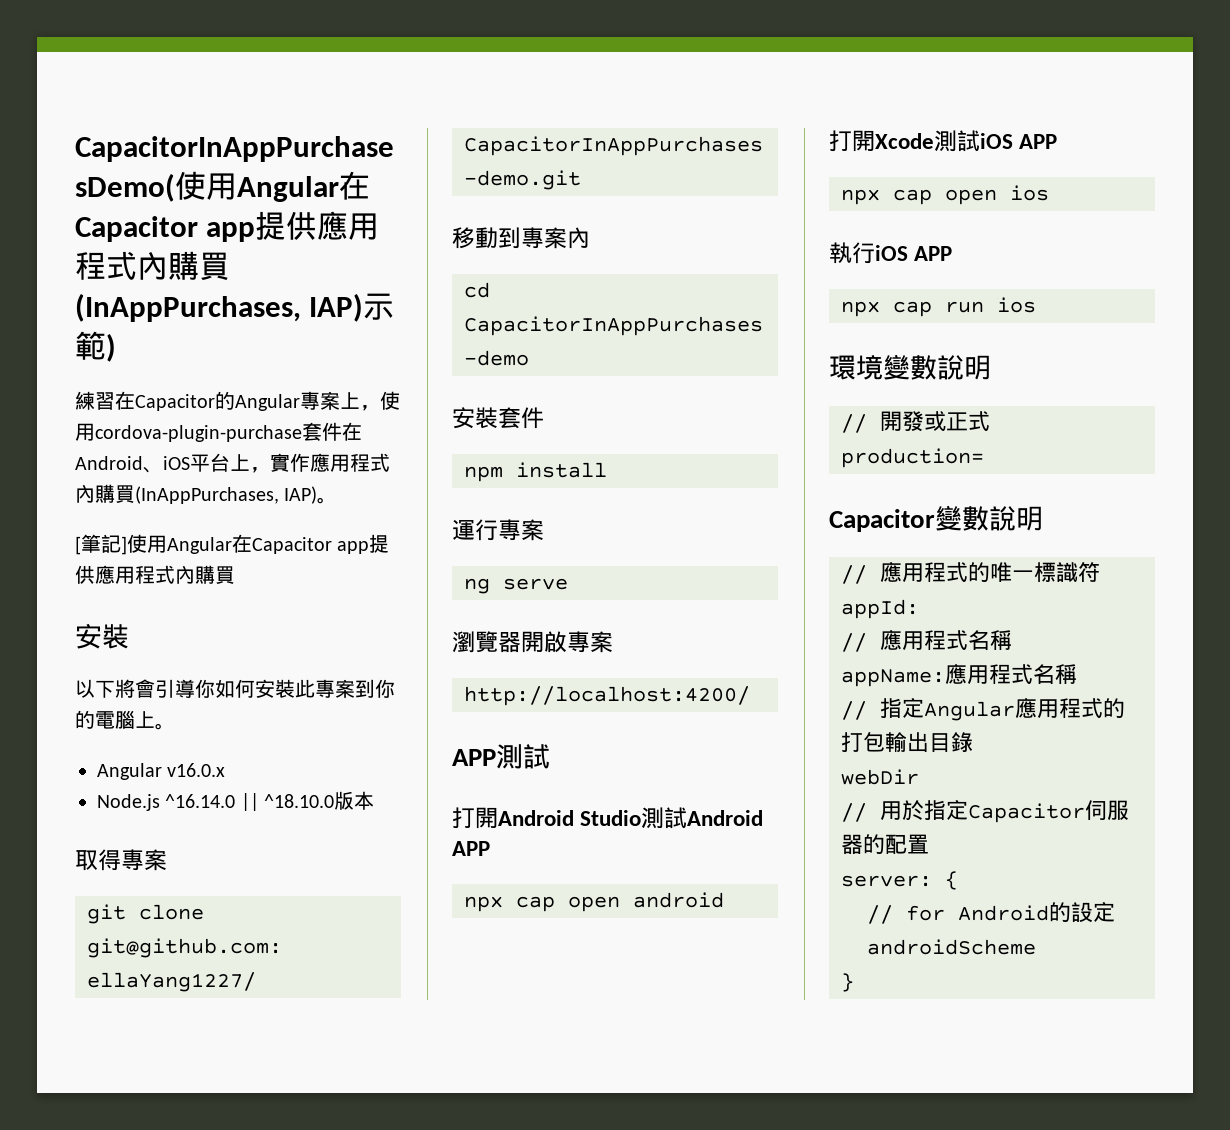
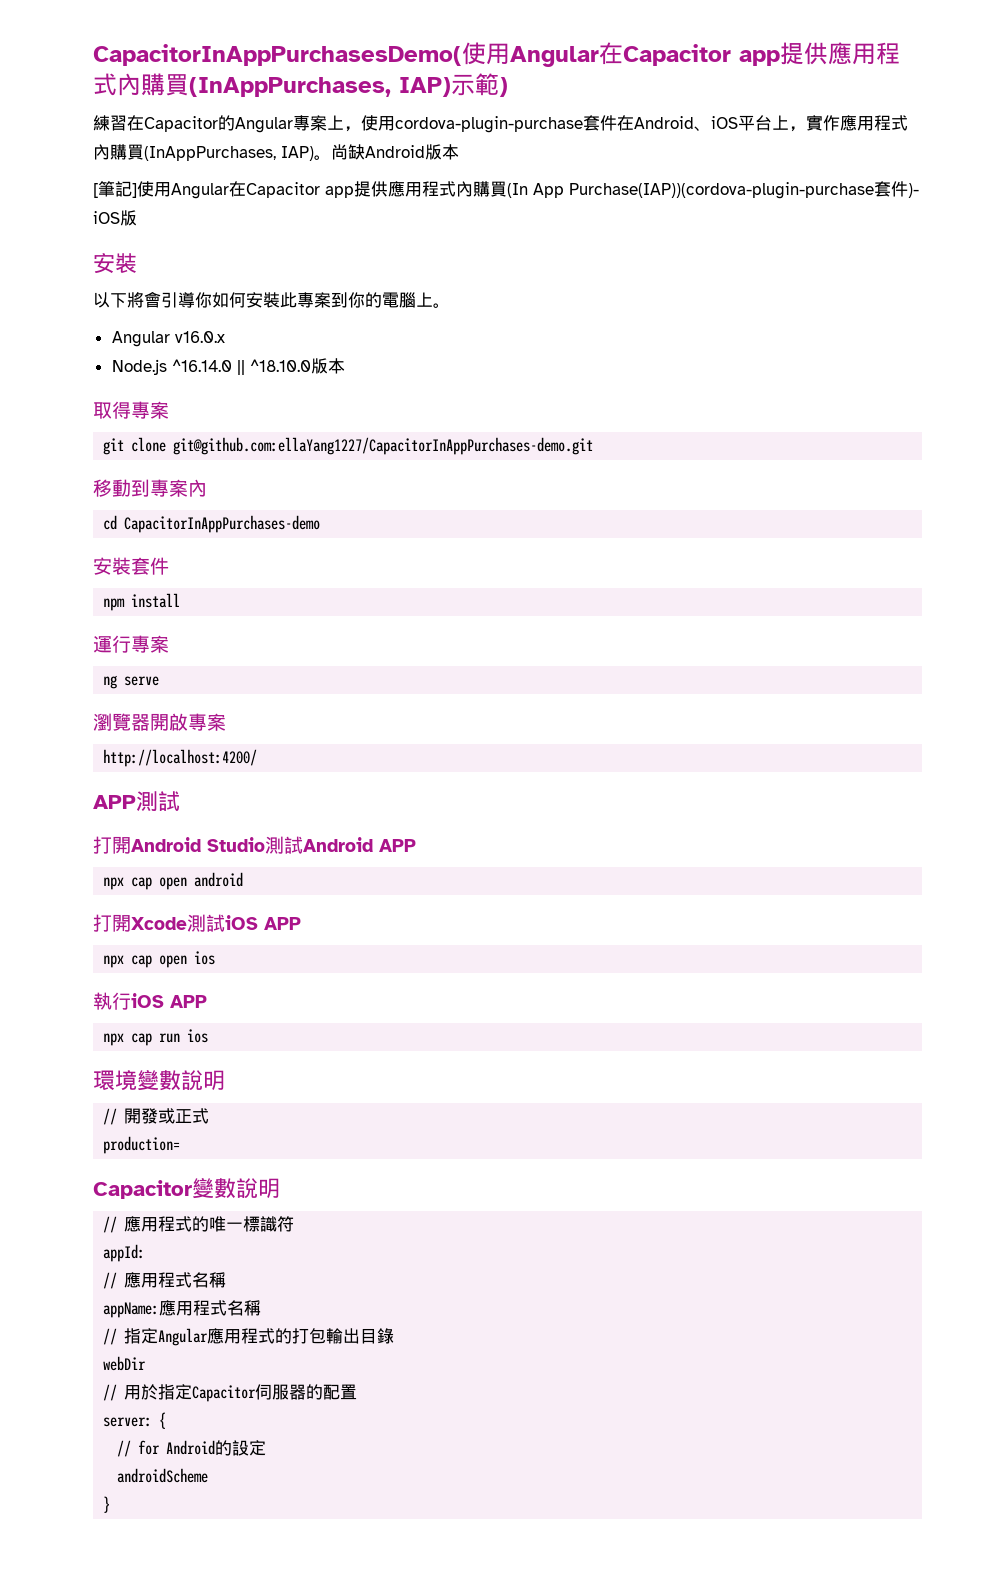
+ 尚缺Android版本
- [筆記]使用Angular在Capacitor app提供應用程式內購買
+ [筆記]使用Angular在Capacitor app提供應用程式內購買(In App Purchase(IAP))(cordova-plugin-purchase套件)- iOS版

